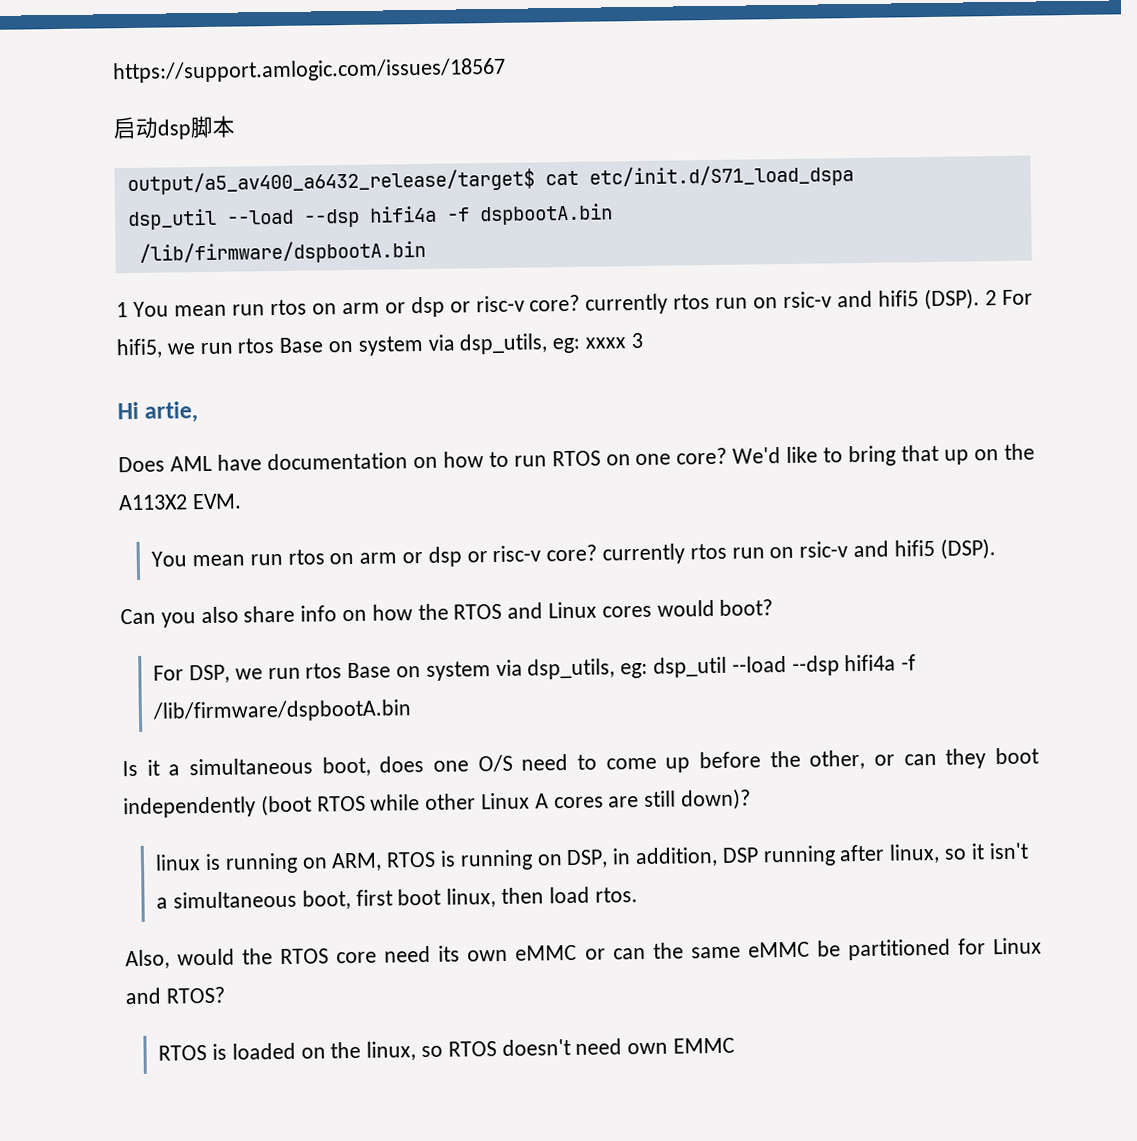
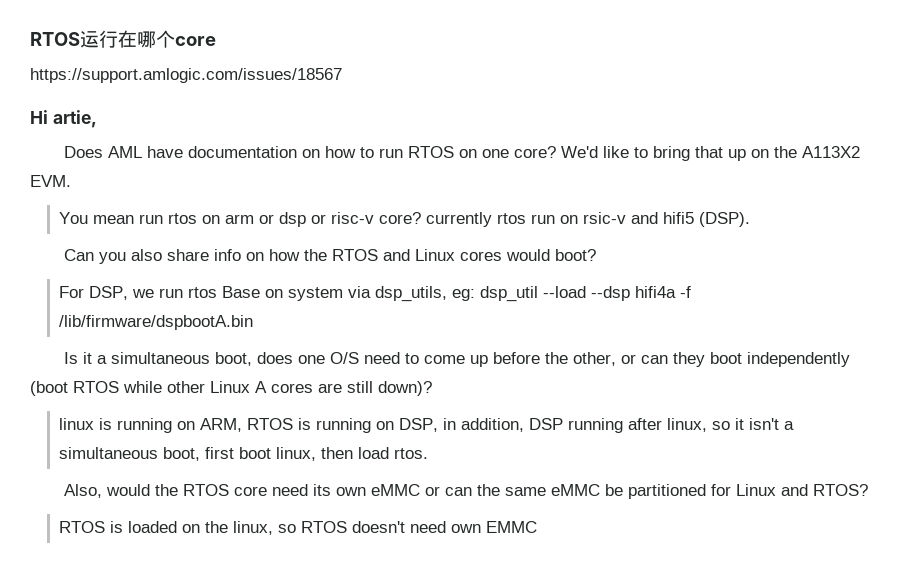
+ RTOS运行在哪个core
  https://support.amlogic.com/issues/18567
- 启动dsp脚本
- output/a5_av400_a6432_release/target$ cat etc/init.d/S71_load_dspa
- dsp_util --load --dsp hifi4a -f dspbootA.bin
- /lib/firmware/dspbootA.bin
- 1 You mean run rtos on arm or dsp or risc-v core? currently rtos run on rsic-v and hifi5 (DSP). 2 For hifi5, we run rtos Base on system via dsp_utils, eg: xxxx 3

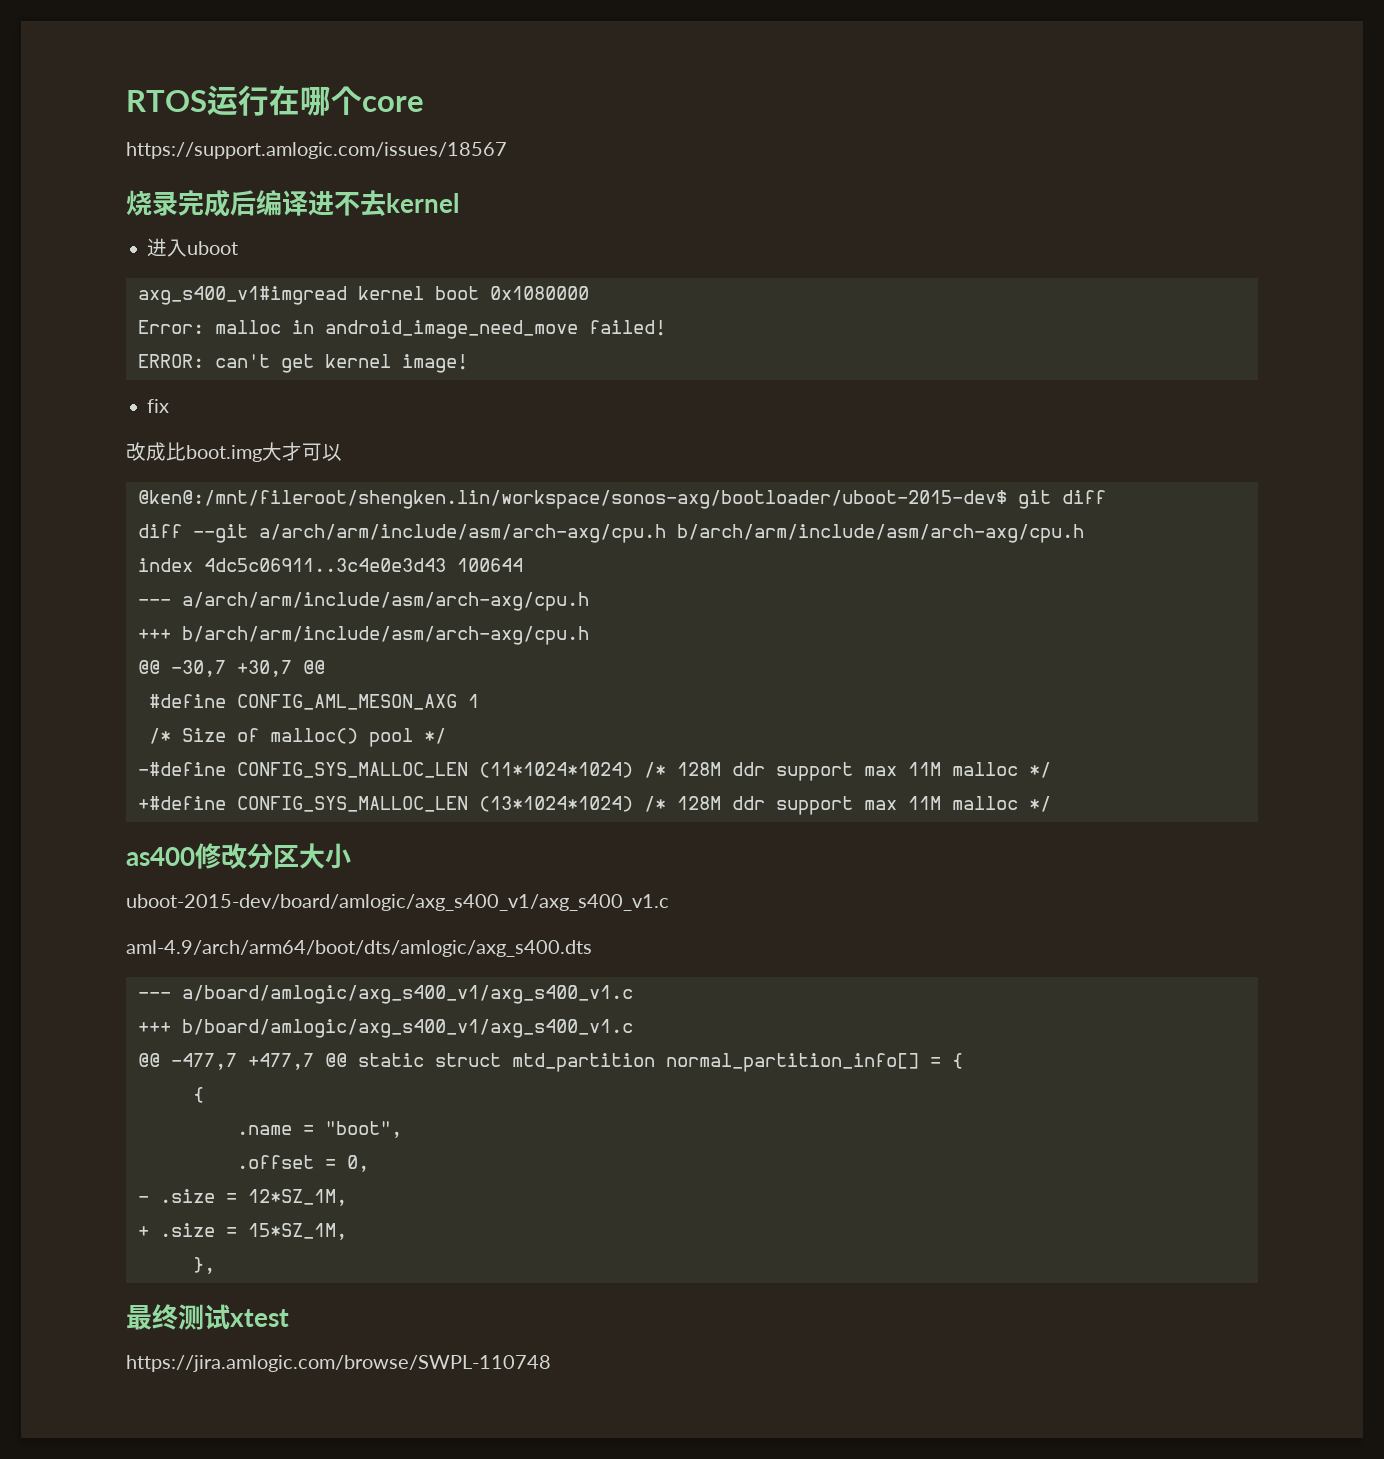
- Hi artie,
- Does AML have documentation on how to run RTOS on one core? We'd like to bring that up on the A113X2 EVM.
- You mean run rtos on arm or dsp or risc-v core? currently rtos run on rsic-v and hifi5 (DSP).
- Can you also share info on how the RTOS and Linux cores would boot?
- For DSP, we run rtos Base on system via dsp_utils, eg: dsp_util --load --dsp hifi4a -f /lib/firmware/dspbootA.bin
- Is it a simultaneous boot, does one O/S need to come up before the other, or can they boot independently (boot RTOS while other Linux A cores are still down)?
- linux is running on ARM, RTOS is running on DSP, in addition, DSP running after linux, so it isn't a simultaneous boot, first boot linux, then load rtos.
- Also, would the RTOS core need its own eMMC or can the same eMMC be partitioned for Linux and RTOS?
- RTOS is loaded on the linux, so RTOS doesn't need own EMMC
+ 烧录完成后编译进不去kernel
+ 进入uboot
+ axg_s400_v1#imgread kernel boot 0x1080000
+ Error: malloc in android_image_need_move failed!
+ ERROR: can't get kernel image!
+ fix
+ 改成比boot.img大才可以
+ @ken@:/mnt/fileroot/shengken.lin/workspace/sonos-axg/bootloader/uboot-2015-dev$ git diff
+ diff --git a/arch/arm/include/asm/arch-axg/cpu.h b/arch/arm/include/asm/arch-axg/cpu.h
+ index 4dc5c06911..3c4e0e3d43 100644
+ --- a/arch/arm/include/asm/arch-axg/cpu.h
+ +++ b/arch/arm/include/asm/arch-axg/cpu.h
+ @@ -30,7 +30,7 @@
+ #define CONFIG_AML_MESON_AXG 1
+ /* Size of malloc() pool */
+ -#define CONFIG_SYS_MALLOC_LEN (11*1024*1024) /* 128M ddr support max 11M malloc */
+ +#define CONFIG_SYS_MALLOC_LEN (13*1024*1024) /* 128M ddr support max 11M malloc */
+ as400修改分区大小
+ uboot-2015-dev/board/amlogic/axg_s400_v1/axg_s400_v1.c
+ aml-4.9/arch/arm64/boot/dts/amlogic/axg_s400.dts
+ --- a/board/amlogic/axg_s400_v1/axg_s400_v1.c
+ +++ b/board/amlogic/axg_s400_v1/axg_s400_v1.c
+ @@ -477,7 +477,7 @@ static struct mtd_partition normal_partition_info[] = {
+ {
+ .name = "boot",
+ .offset = 0,
+ - .size = 12*SZ_1M,
+ + .size = 15*SZ_1M,
+ },
+ 最终测试xtest
+ https://jira.amlogic.com/browse/SWPL-110748

